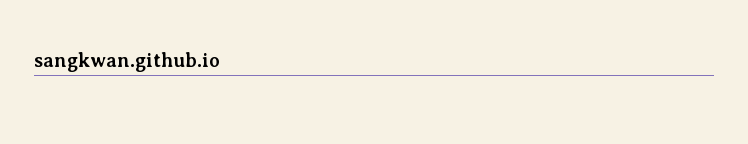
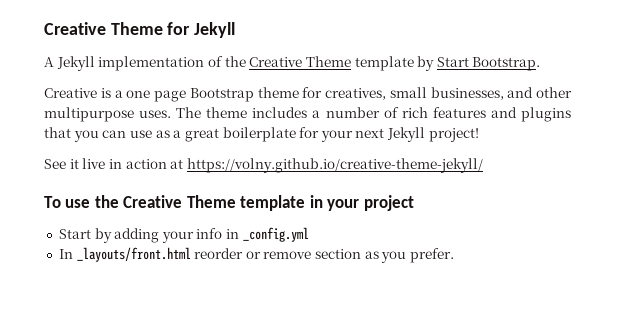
- sangkwan.github.io
+ Creative Theme for Jekyll
+ A Jekyll implementation of the Creative Theme template by Start Bootstrap.
+ Creative is a one page Bootstrap theme for creatives, small businesses, and other multipurpose uses. The theme includes a number of rich features and plugins that you can use as a great boilerplate for your next Jekyll project!
+ See it live in action at https://volny.github.io/creative-theme-jekyll/
+ To use the Creative Theme template in your project
+ Start by adding your info in _config.yml
+ In _layouts/front.html reorder or remove section as you prefer.

